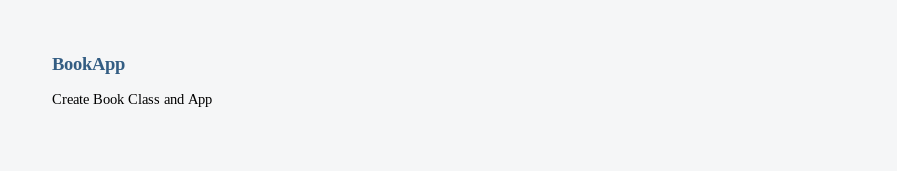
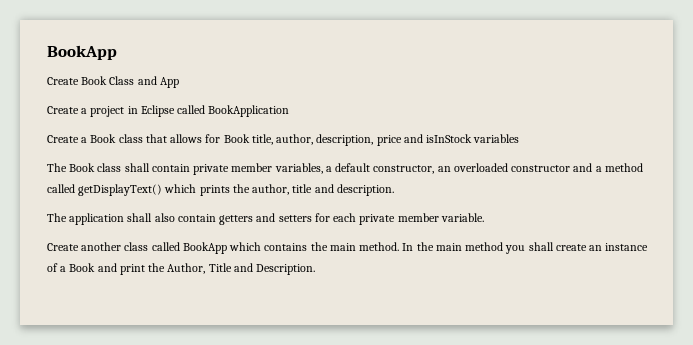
+ Create a project in Eclipse called BookApplication
+ Create a Book class that allows for Book title, author, description, price and isInStock variables
+ The Book class shall contain private member variables, a default constructor, an overloaded constructor and a method called getDisplayText() which prints the author, title and description.
+ The application shall also contain getters and setters for each private member variable.
+ Create another class called BookApp which contains the main method. In the main method you shall create an instance of a Book and print the Author, Title and Description.

